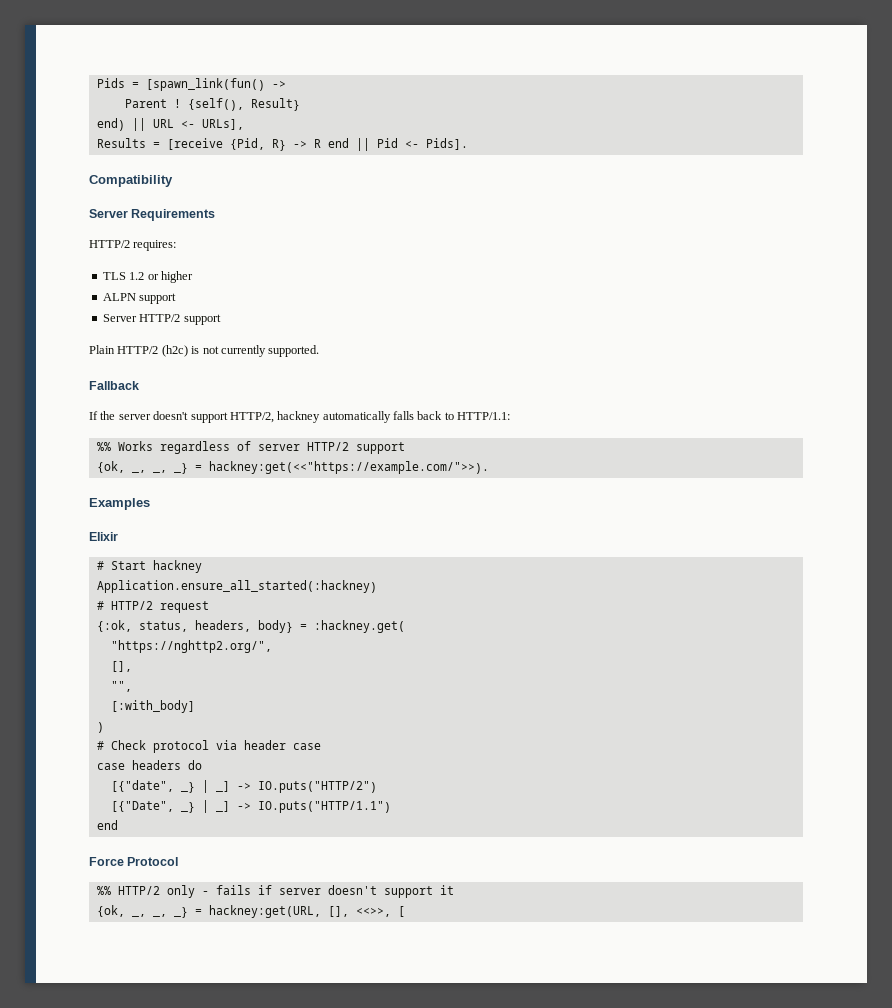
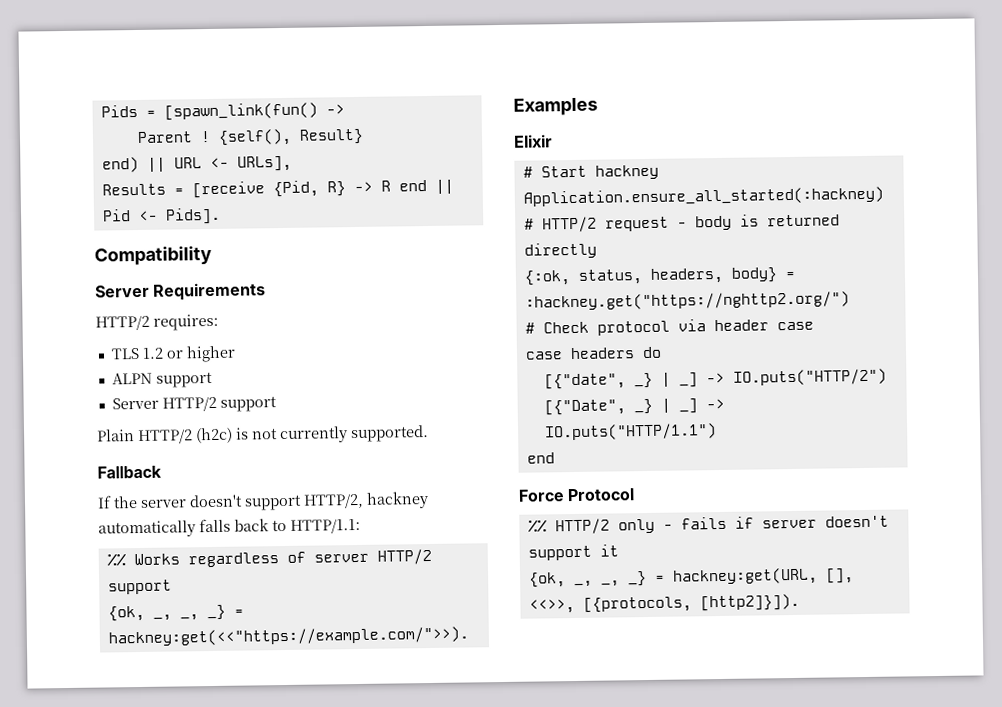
- # HTTP/2 request
+ # HTTP/2 request - body is returned directly
- {:ok, status, headers, body} = :hackney.get(
- "https://nghttp2.org/",
- [],
- "",
- [:with_body]
- )
+ {:ok, status, headers, body} = :hackney.get("https://nghttp2.org/")
- {ok, _, _, _} = hackney:get(URL, [], <<>>, [
+ {ok, _, _, _} = hackney:get(URL, [], <<>>, [{protocols, [http2]}]).

